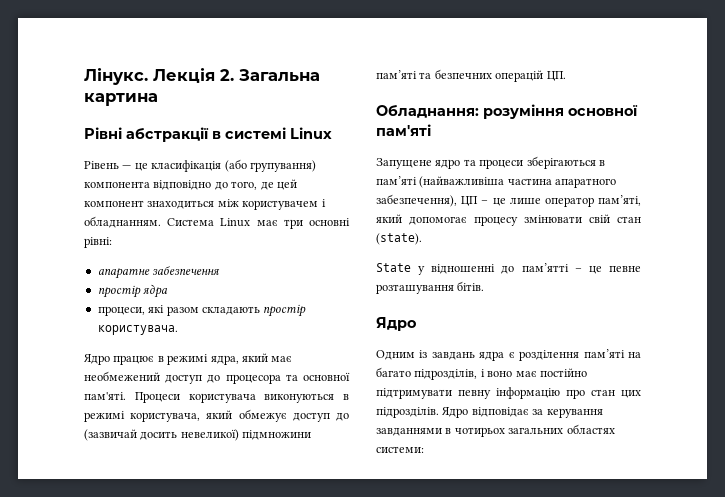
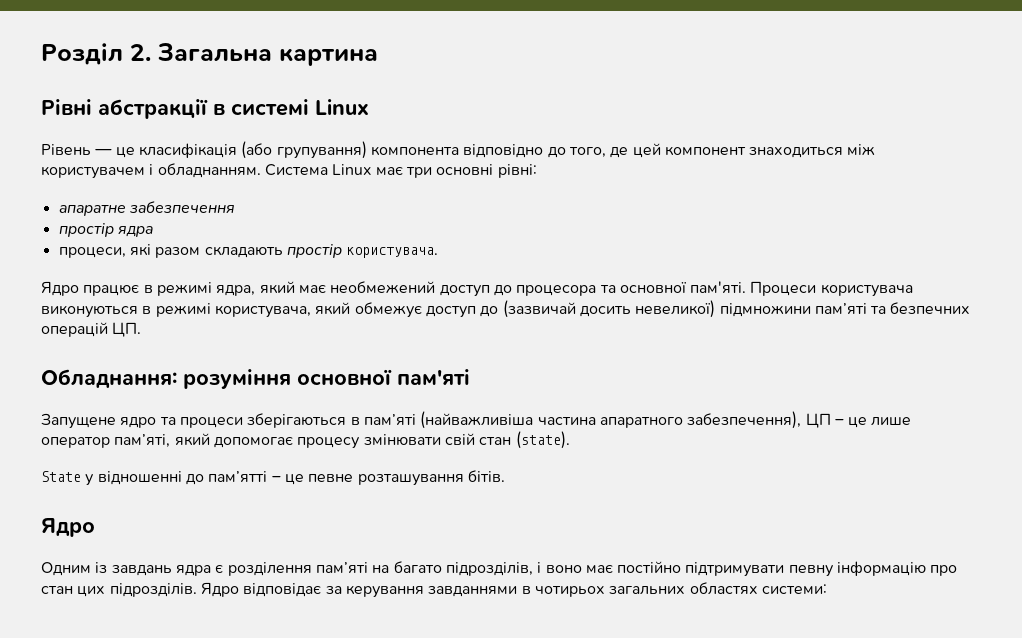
- Лінукс. Лекція 2. Загальна картина
+ Розділ 2. Загальна картина

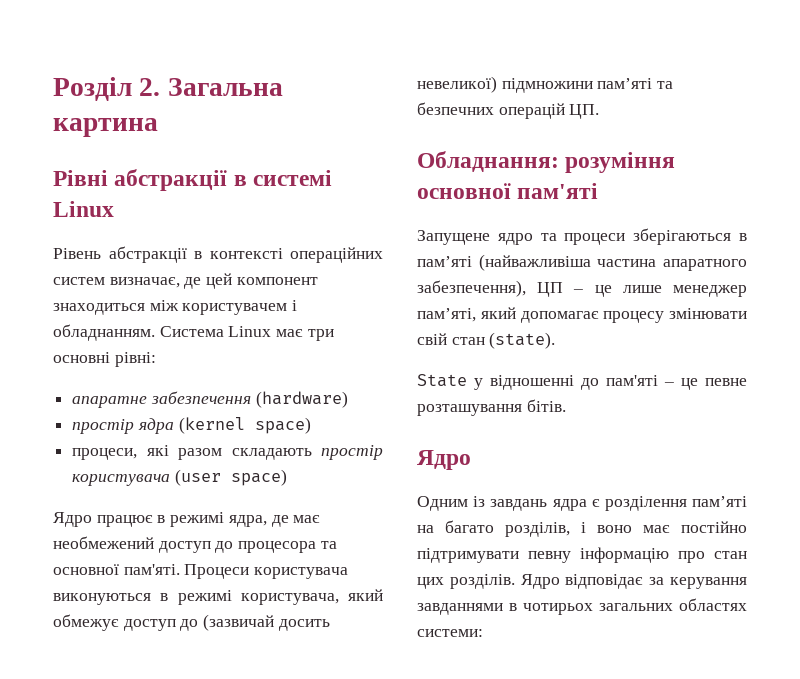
- Рівень — це класифікація (або групування) компонента відповідно до того, де цей компонент знаходиться між користувачем і обладнанням.
+ Рівень абстракції в контексті операційних систем визначає, де цей компонент знаходиться між користувачем і обладнанням.
- апаратне забезпечення
+ апаратне забезпечення (hardware)
- простір ядра
+ простір ядра (kernel space)
- процеси, які разом складають простір користувача.
+ процеси, які разом складають простір користувача (user space)
- Ядро працює в режимі ядра, який має необмежений доступ до процесора та основної пам'яті.
+ Ядро працює в режимі ядра, де має необмежений доступ до процесора та основної пам'яті.
- Запущене ядро та процеси зберігаються в пам’яті (найважливіша частина апаратного забезпечення), ЦП – це лише оператор пам’яті, який допомогає процесу змінювати свій стан (state).
+ Запущене ядро та процеси зберігаються в пам’яті (найважливіша частина апаратного забезпечення), ЦП – це лише менеджер пам’яті, який допомагає процесу змінювати свій стан (state).
- State у відношенні до пам’ятті – це певне розташування бітів.
+ State у відношенні до пам'яті – це певне розташування бітів.
- Одним із завдань ядра є розділення пам’яті на багато підрозділів, і воно має постійно підтримувати певну інформацію про стан цих підрозділів.
+ Одним із завдань ядра є розділення пам’яті на багато розділів, і воно має постійно підтримувати певну інформацію про стан цих розділів.

